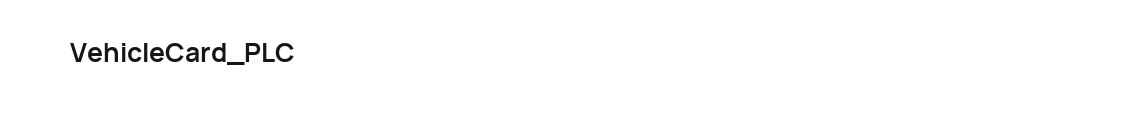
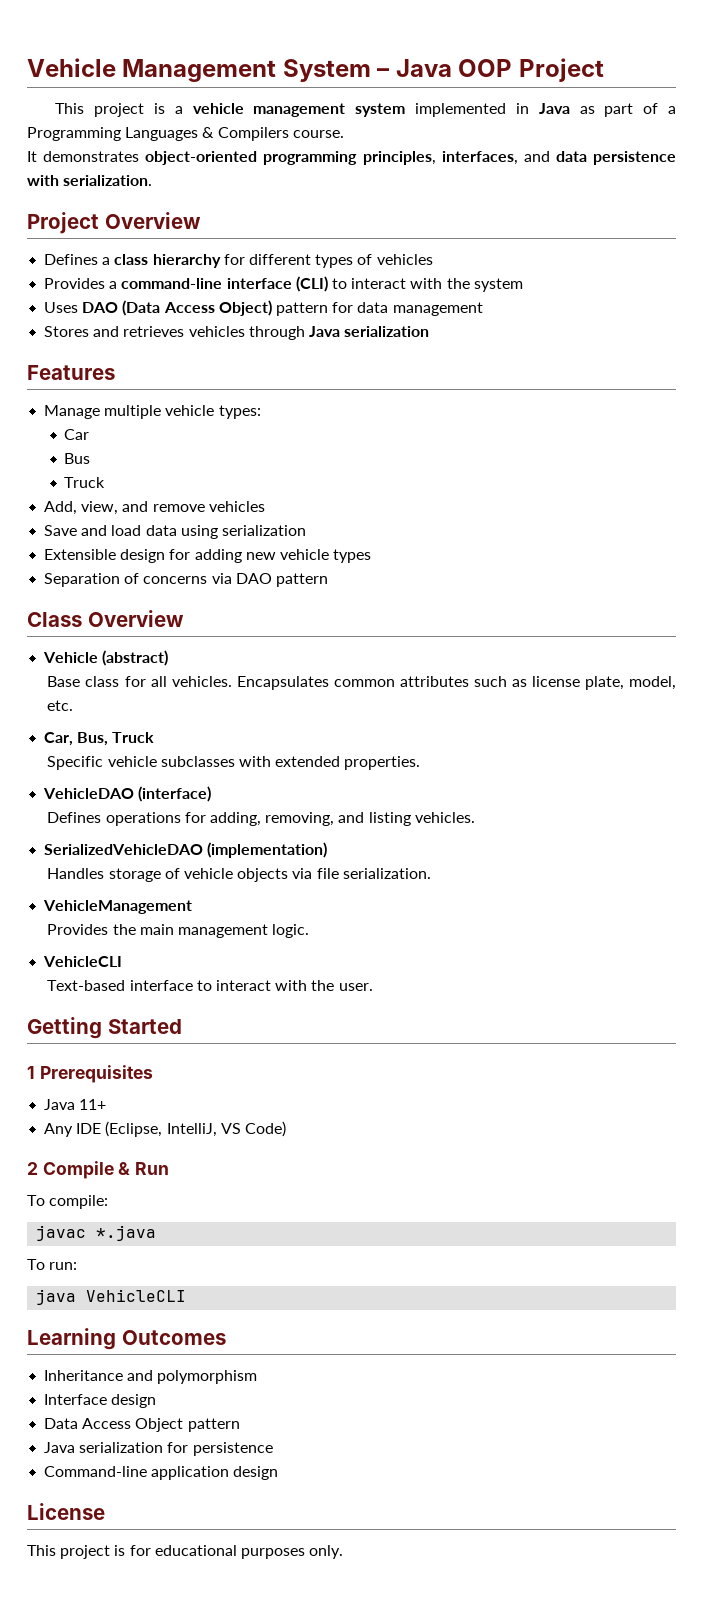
- VehicleCard_PLC
+ Vehicle Management System – Java OOP Project
+ This project is a vehicle management system implemented in Java as part of a Programming Languages & Compilers course.
+ It demonstrates object-oriented programming principles, interfaces, and data persistence with serialization.
+ Project Overview
+ Defines a class hierarchy for different types of vehicles
+ Provides a command-line interface (CLI) to interact with the system
+ Uses DAO (Data Access Object) pattern for data management
+ Stores and retrieves vehicles through Java serialization
+ Features
+ Manage multiple vehicle types:
+ Car
+ Bus
+ Truck
+ Add, view, and remove vehicles
+ Save and load data using serialization
+ Extensible design for adding new vehicle types
+ Separation of concerns via DAO pattern
+ Class Overview
+ Vehicle (abstract)
+ Base class for all vehicles. Encapsulates common attributes such as license plate, model, etc.
+ Car, Bus, Truck
+ Specific vehicle subclasses with extended properties.
+ VehicleDAO (interface)
+ Defines operations for adding, removing, and listing vehicles.
+ SerializedVehicleDAO (implementation)
+ Handles storage of vehicle objects via file serialization.
+ VehicleManagement
+ Provides the main management logic.
+ VehicleCLI
+ Text-based interface to interact with the user.
+ Getting Started
+ 1 Prerequisites
+ Java 11+
+ Any IDE (Eclipse, IntelliJ, VS Code)
+ 2 Compile & Run
+ To compile:
+ javac *.java
+ To run:
+ java VehicleCLI
+ Learning Outcomes
+ Inheritance and polymorphism
+ Interface design
+ Data Access Object pattern
+ Java serialization for persistence
+ Command-line application design
+ License
+ This project is for educational purposes only.

